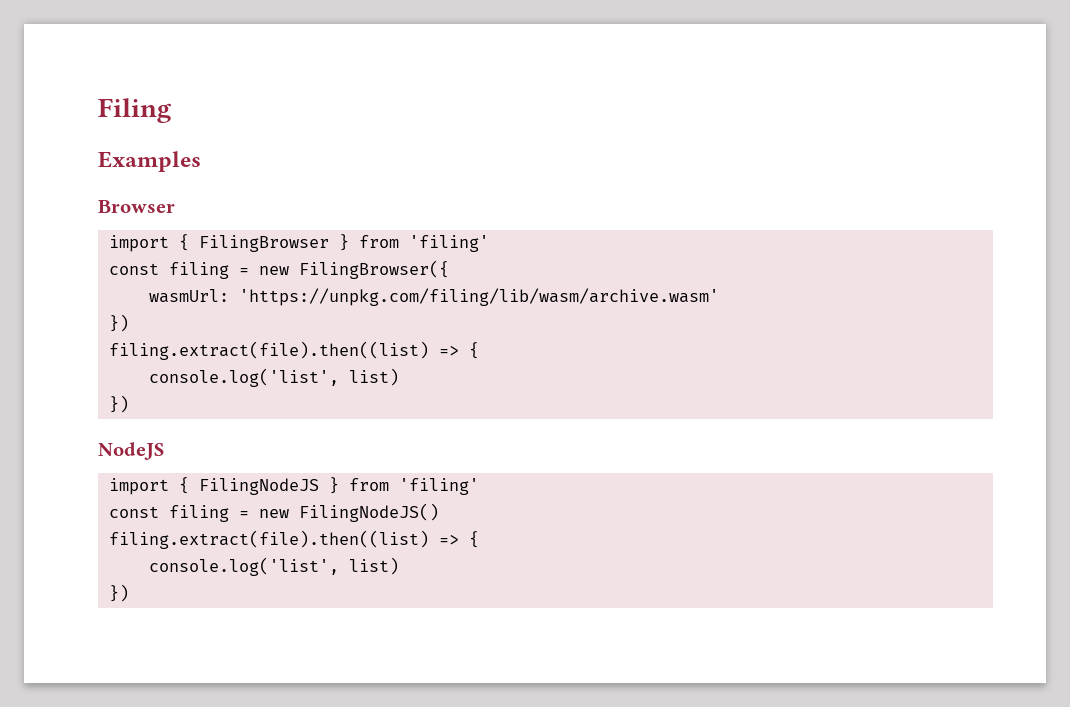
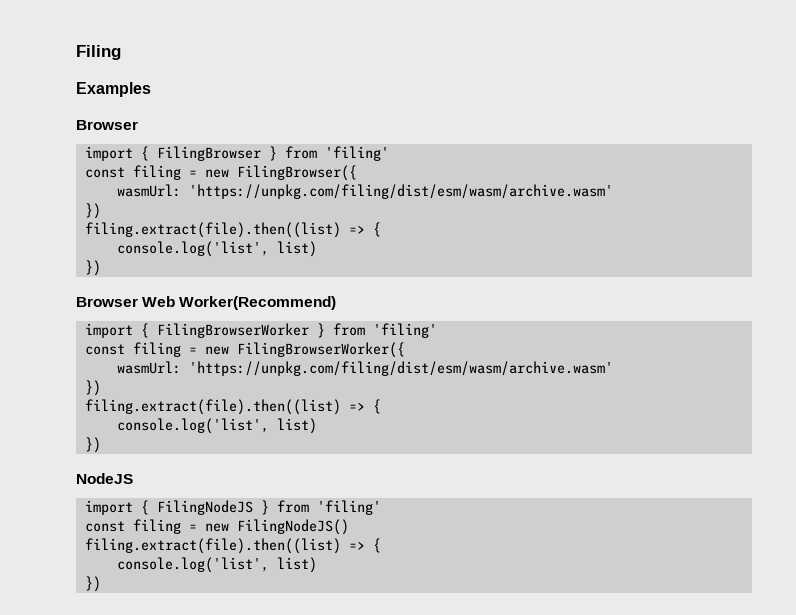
  const filing = new FilingBrowser({
- wasmUrl: 'https://unpkg.com/filing/lib/wasm/archive.wasm'
+ wasmUrl: 'https://unpkg.com/filing/dist/esm/wasm/archive.wasm'
+ })
+ filing.extract(file).then((list) => {
+ console.log('list', list)
+ })
+ Browser Web Worker(Recommend)
+ import { FilingBrowserWorker } from 'filing'
+ const filing = new FilingBrowserWorker({
+ wasmUrl: 'https://unpkg.com/filing/dist/esm/wasm/archive.wasm'

